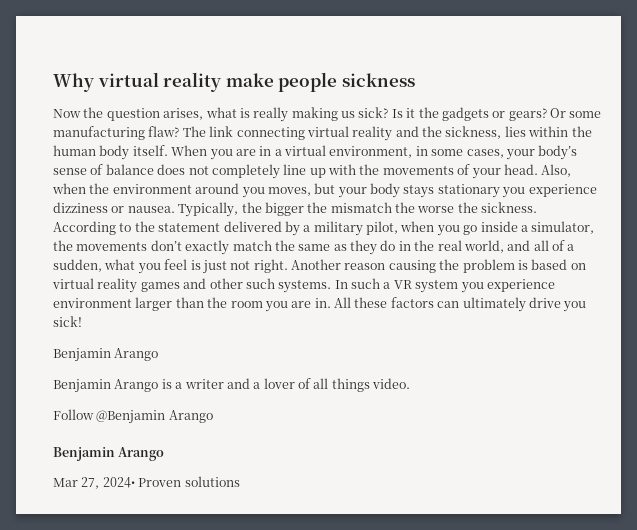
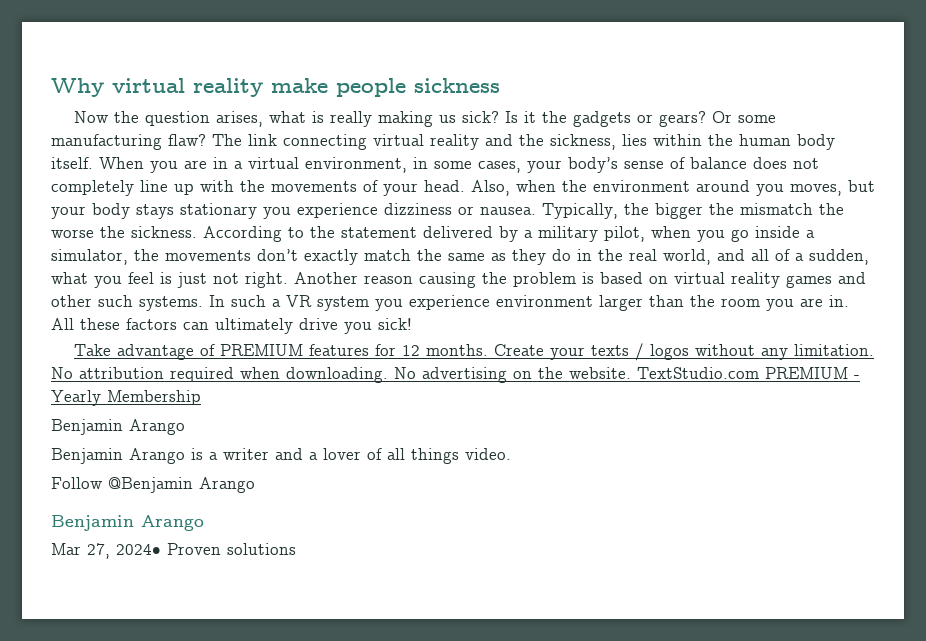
+ Take advantage of PREMIUM features for 12 months. Create your texts / logos without any limitation. No attribution required when downloading. No advertising on the website. TextStudio.com PREMIUM - Yearly Membership

